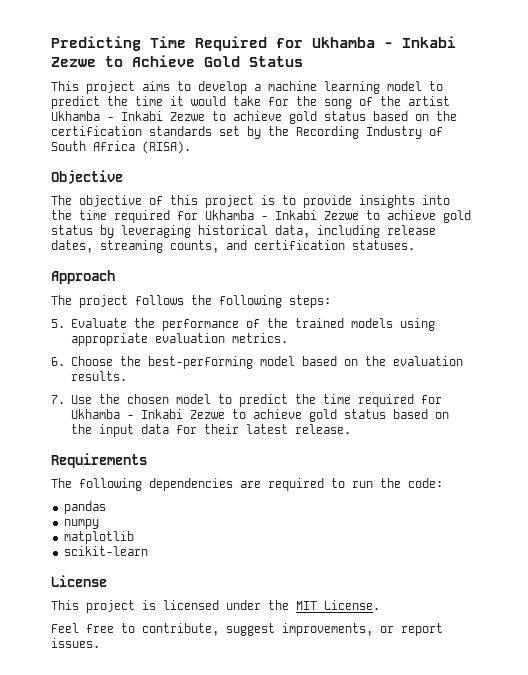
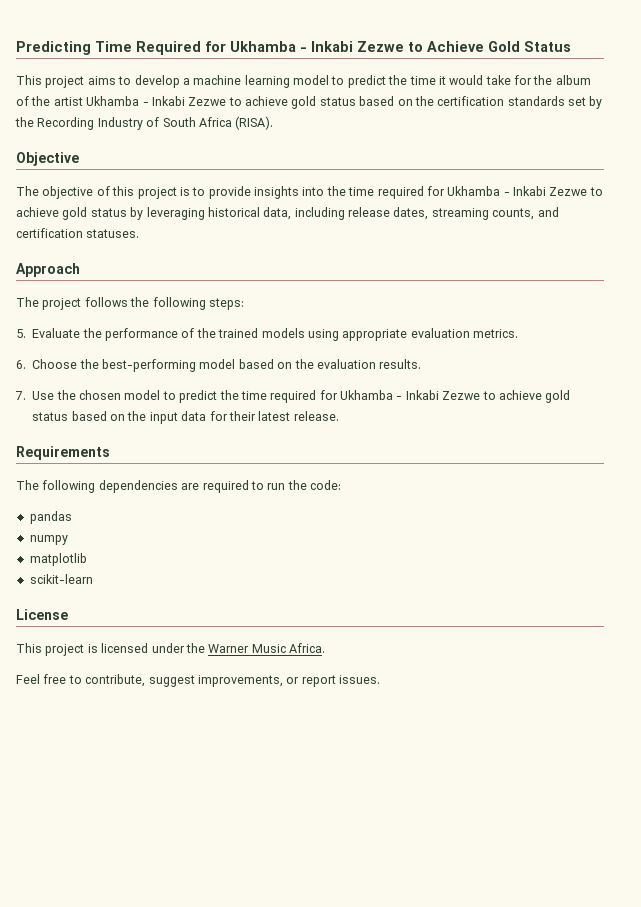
- This project aims to develop a machine learning model to predict the time it would take for the song of the artist Ukhamba - Inkabi Zezwe to achieve gold status based on the certification standards set by the Recording Industry of South Africa (RISA).
+ This project aims to develop a machine learning model to predict the time it would take for the album of the artist Ukhamba - Inkabi Zezwe to achieve gold status based on the certification standards set by the Recording Industry of South Africa (RISA).
- This project is licensed under the MIT License.
+ This project is licensed under the Warner Music Africa.

